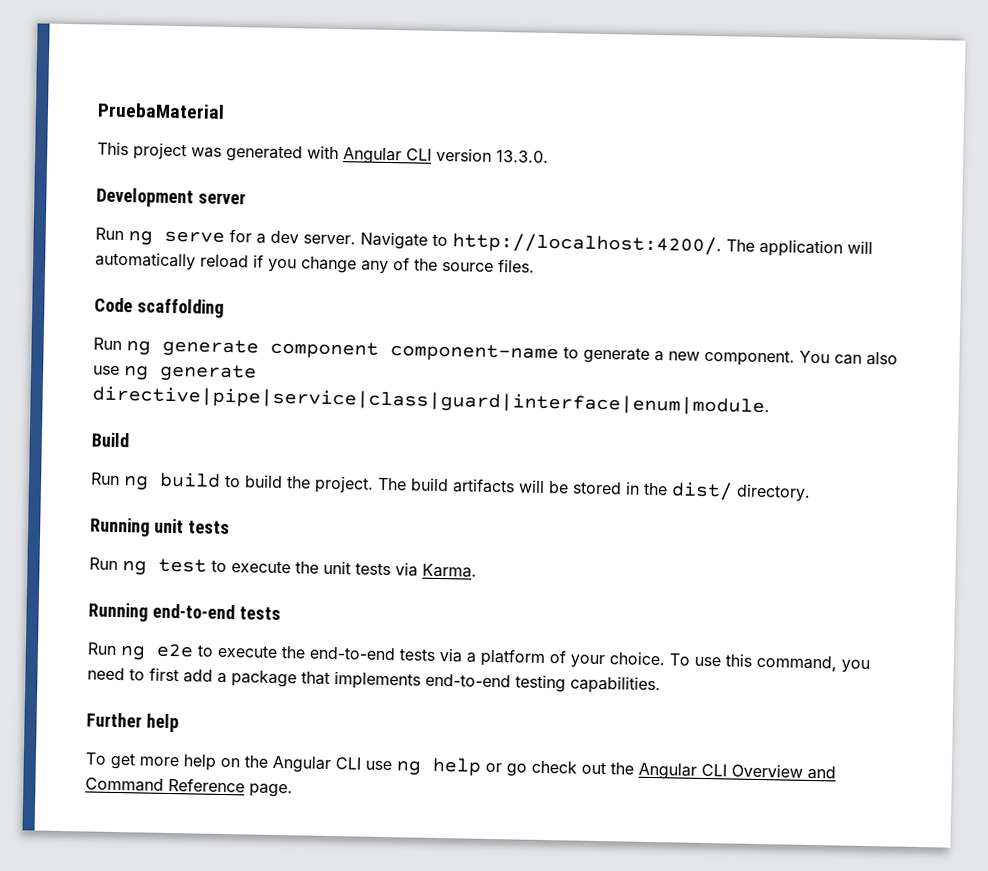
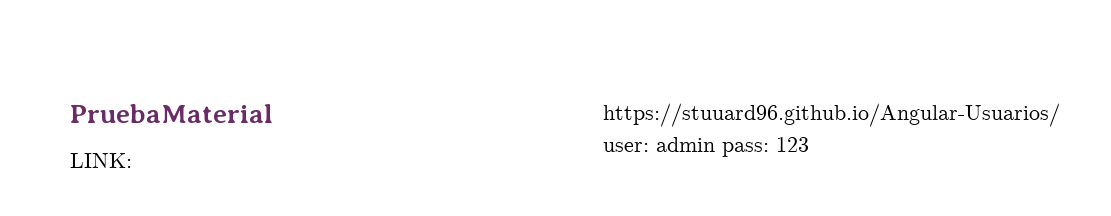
- This project was generated with Angular CLI version 13.3.0.
- Development server
- Run ng serve for a dev server. Navigate to http://localhost:4200/. The application will automatically reload if you change any of the source files.
- Code scaffolding
- Run ng generate component component-name to generate a new component. You can also use ng generate directive|pipe|service|class|guard|interface|enum|module.
- Build
- Run ng build to build the project. The build artifacts will be stored in the dist/ directory.
- Running unit tests
- Run ng test to execute the unit tests via Karma.
- Running end-to-end tests
- Run ng e2e to execute the end-to-end tests via a platform of your choice. To use this command, you need to first add a package that implements end-to-end testing capabilities.
- Further help
- To get more help on the Angular CLI use ng help or go check out the Angular CLI Overview and Command Reference page.
+ LINK: https://stuuard96.github.io/Angular-Usuarios/ user: admin pass: 123

